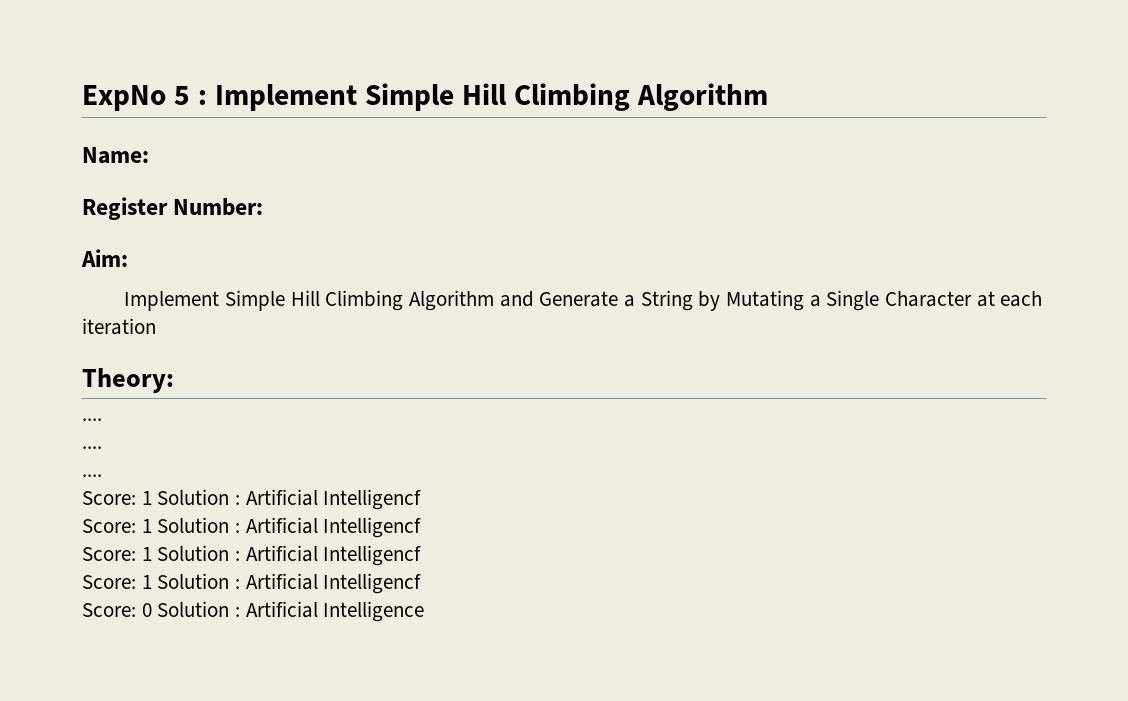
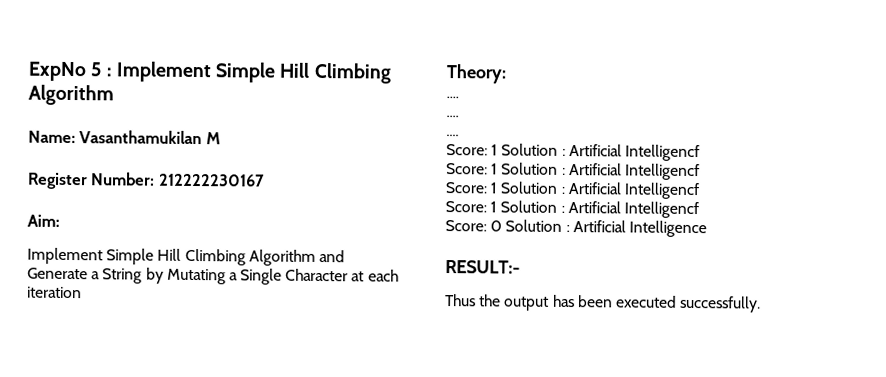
- Name:
+ Name: Vasanthamukilan M
- Register Number:
+ Register Number: 212222230167
+ RESULT:-
+ Thus the output has been executed successfully.

